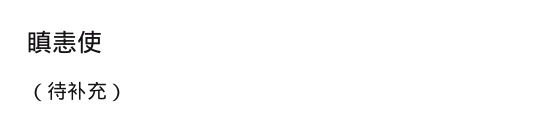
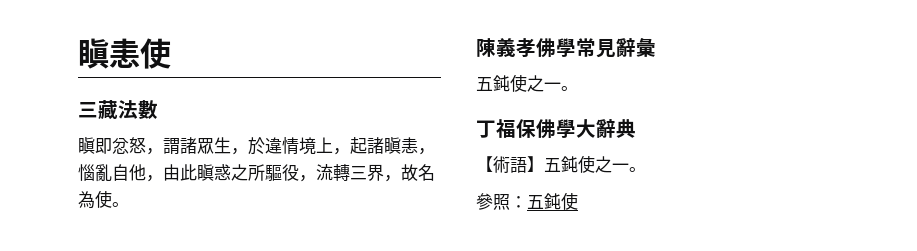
- （待补充）
+ 三藏法數
+ 瞋即忿怒，謂諸眾生，於違情境上，起諸瞋恚，惱亂自他，由此瞋惑之所驅役，流轉三界，故名為使。
+ 陳義孝佛學常見辭彙
+ 五鈍使之一。
+ 丁福保佛學大辭典
+ 【術語】五鈍使之一。
+ 參照：五鈍使

